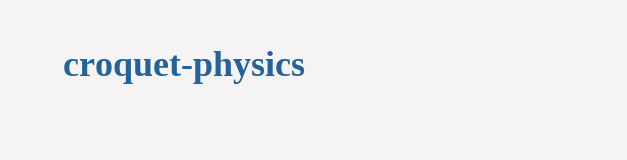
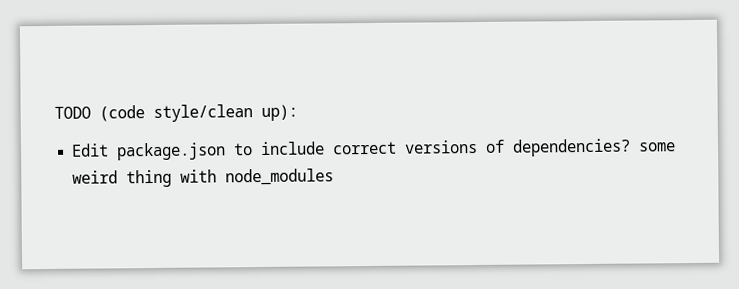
- croquet-physics
+ TODO (code style/clean up):
+ Edit package.json to include correct versions of dependencies? some weird thing with node_modules

